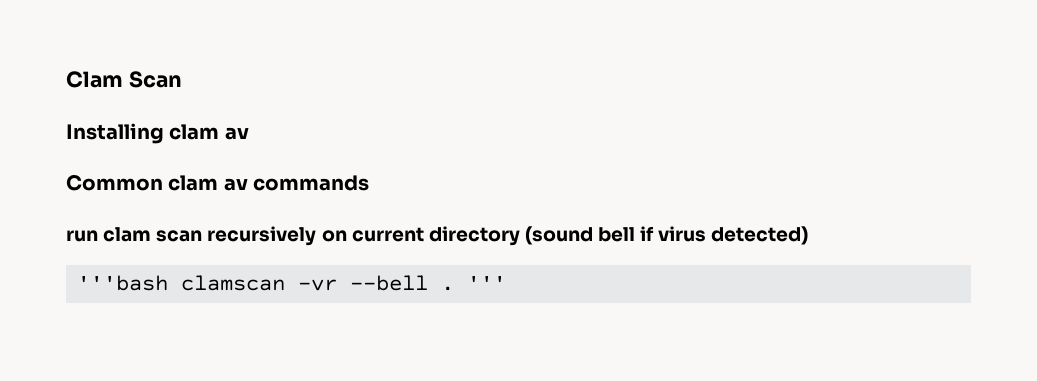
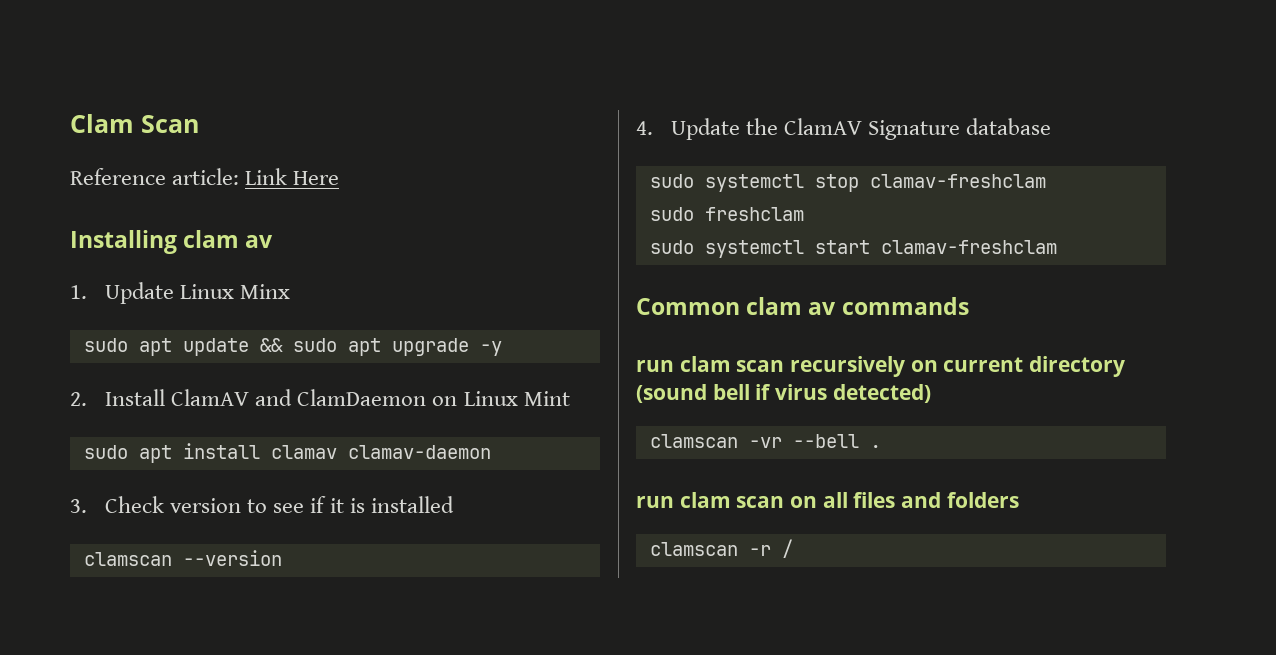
+ Reference article: Link Here
+ 1. Update Linux Minx
+ sudo apt update && sudo apt upgrade -y
+ 2. Install ClamAV and ClamDaemon on Linux Mint
+ sudo apt install clamav clamav-daemon
+ 3. Check version to see if it is installed
+ clamscan --version
+ 4. Update the ClamAV Signature database
+ sudo systemctl stop clamav-freshclam
+ sudo freshclam
+ sudo systemctl start clamav-freshclam
- '''bash clamscan -vr --bell . '''
+ clamscan -vr --bell .
+ run clam scan on all files and folders
+ clamscan -r /

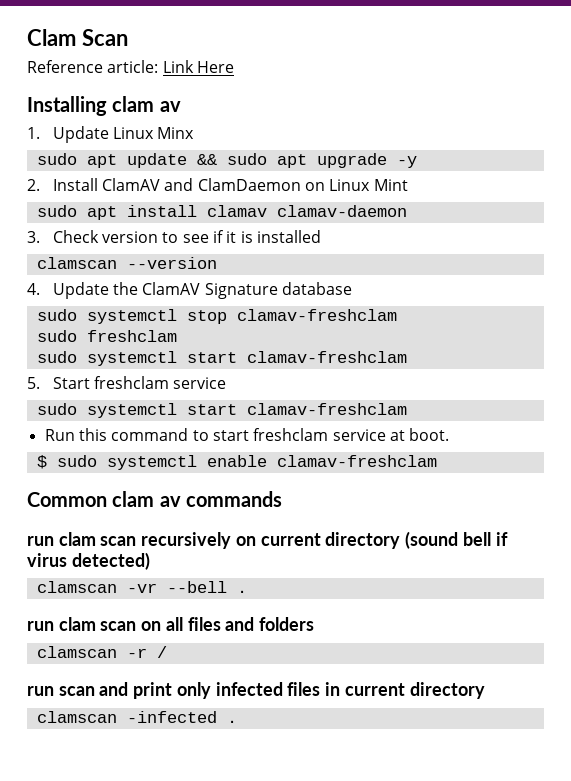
+ 5. Start freshclam service
+ sudo systemctl start clamav-freshclam
+ Run this command to start freshclam service at boot.
+ $ sudo systemctl enable clamav-freshclam
+ run scan and print only infected files in current directory
+ clamscan -infected .

